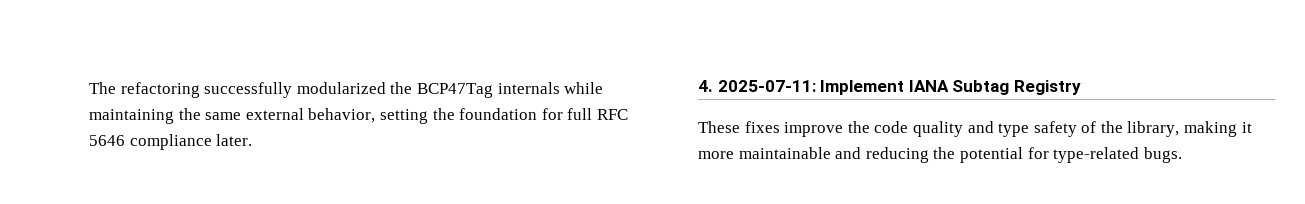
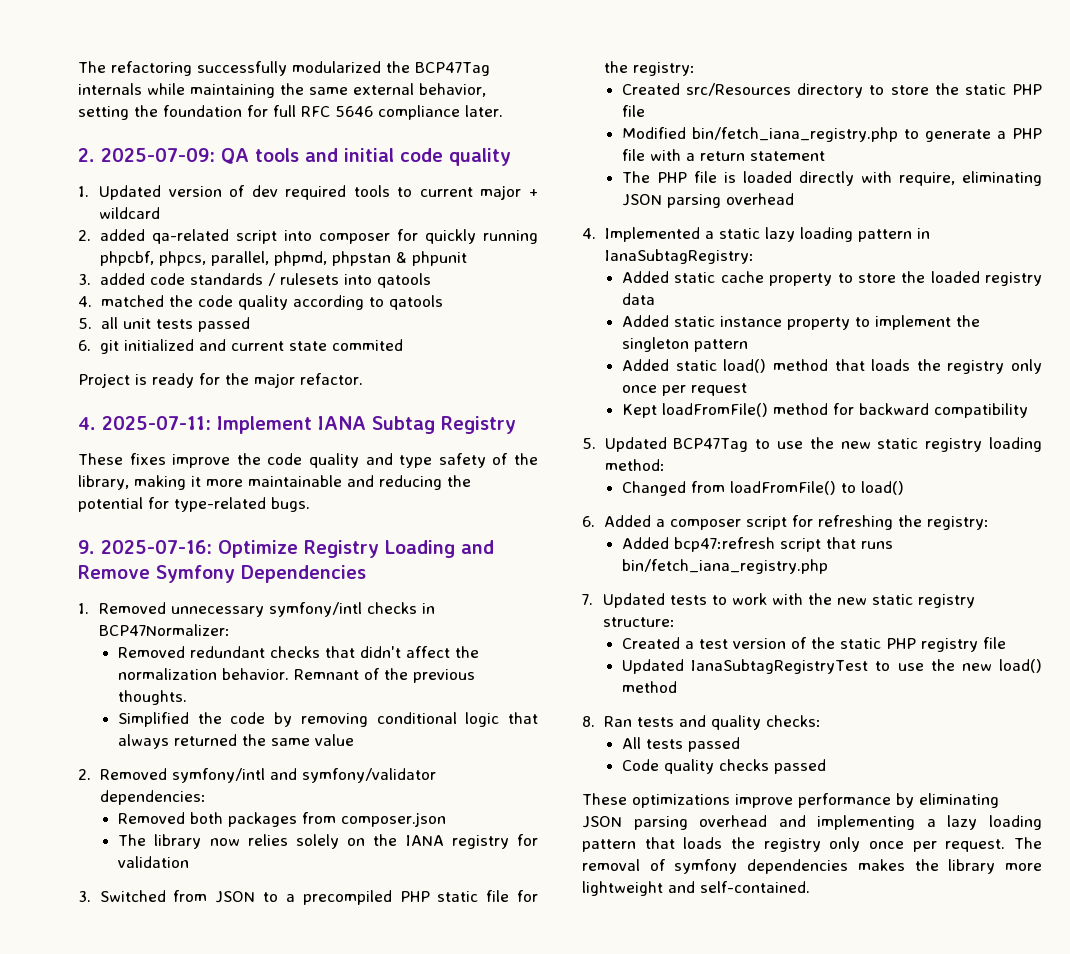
+ 2. 2025-07-09: QA tools and initial code quality
+ 1. Updated version of dev required tools to current major + wildcard
+ 2. added qa-related script into composer for quickly running phpcbf, phpcs, parallel, phpmd, phpstan & phpunit
+ 3. added code standards / rulesets into qatools
+ 4. matched the code quality according to qatools
+ 5. all unit tests passed
+ 6. git initialized and current state commited
+ Project is ready for the major refactor.
+ 9. 2025-07-16: Optimize Registry Loading and Remove Symfony Dependencies
+ 1. Removed unnecessary symfony/intl checks in BCP47Normalizer:
+ Removed redundant checks that didn't affect the normalization behavior. Remnant of the previous thoughts.
+ Simplified the code by removing conditional logic that always returned the same value
+ 2. Removed symfony/intl and symfony/validator dependencies:
+ Removed both packages from composer.json
+ The library now relies solely on the IANA registry for validation
+ 3. Switched from JSON to a precompiled PHP static file for the registry:
+ Created src/Resources directory to store the static PHP file
+ Modified bin/fetch_iana_registry.php to generate a PHP file with a return statement
+ The PHP file is loaded directly with require, eliminating JSON parsing overhead
+ 4. Implemented a static lazy loading pattern in IanaSubtagRegistry:
+ Added static cache property to store the loaded registry data
+ Added static instance property to implement the singleton pattern
+ Added static load() method that loads the registry only once per request
+ Kept loadFromFile() method for backward compatibility
+ 5. Updated BCP47Tag to use the new static registry loading method:
+ Changed from loadFromFile() to load()
+ 6. Added a composer script for refreshing the registry:
+ Added bcp47:refresh script that runs bin/fetch_iana_registry.php
+ 7. Updated tests to work with the new static registry structure:
+ Created a test version of the static PHP registry file
+ Updated IanaSubtagRegistryTest to use the new load() method
+ 8. Ran tests and quality checks:
+ All tests passed
+ Code quality checks passed
+ These optimizations improve performance by eliminating JSON parsing overhead and implementing a lazy loading pattern that loads the registry only once per request. The removal of symfony dependencies makes the library more lightweight and self-contained.

